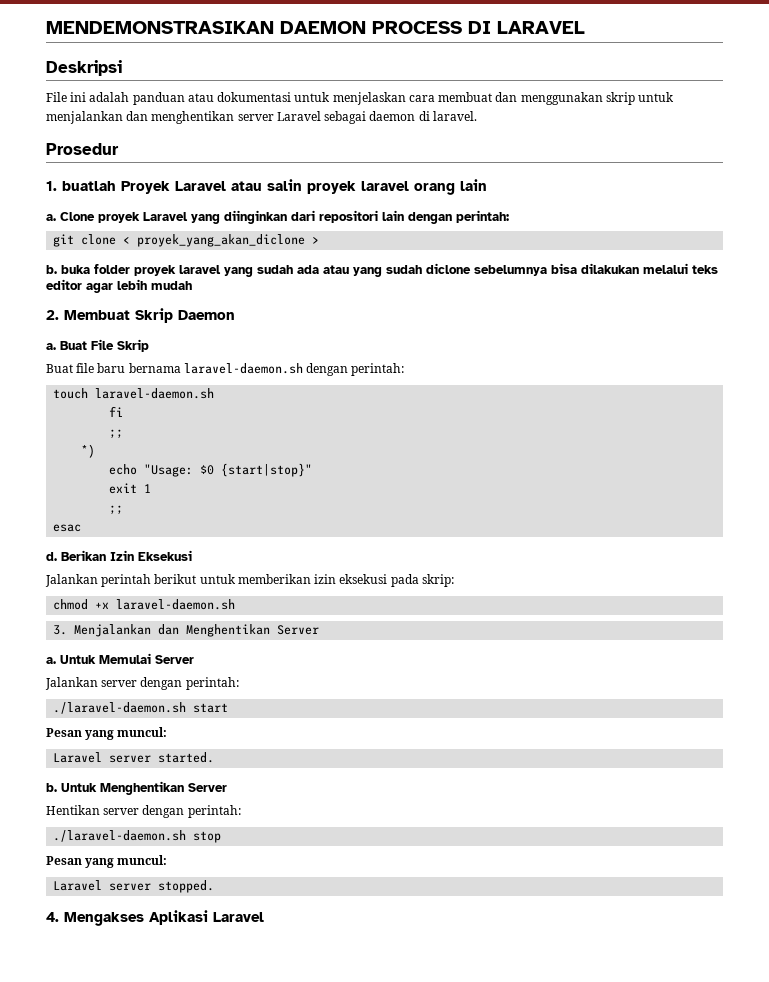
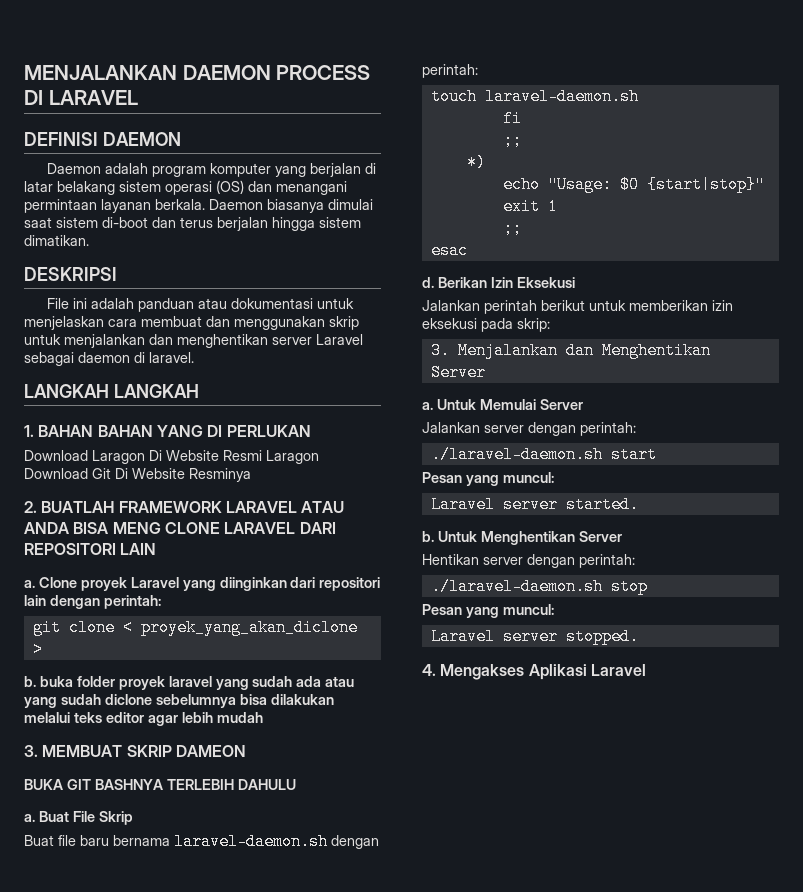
- MENDEMONSTRASIKAN DAEMON PROCESS DI LARAVEL
+ MENJALANKAN DAEMON PROCESS DI LARAVEL
- Deskripsi
+ DEFINISI DAEMON
+ Daemon adalah program komputer yang berjalan di latar belakang sistem operasi (OS) dan menangani permintaan layanan berkala. Daemon biasanya dimulai saat sistem di-boot dan terus berjalan hingga sistem dimatikan.
+ DESKRIPSI
- Prosedur
+ LANGKAH LANGKAH
- 1. buatlah Proyek Laravel atau salin proyek laravel orang lain
+ 1. BAHAN BAHAN YANG DI PERLUKAN
+ Download Laragon Di Website Resmi Laragon Download Git Di Website Resminya
+ 2. BUATLAH FRAMEWORK LARAVEL ATAU ANDA BISA MENG CLONE LARAVEL DARI REPOSITORI LAIN
- 2. Membuat Skrip Daemon
+ 3. MEMBUAT SKRIP DAMEON
+ BUKA GIT BASHNYA TERLEBIH DAHULU
- chmod +x laravel-daemon.sh

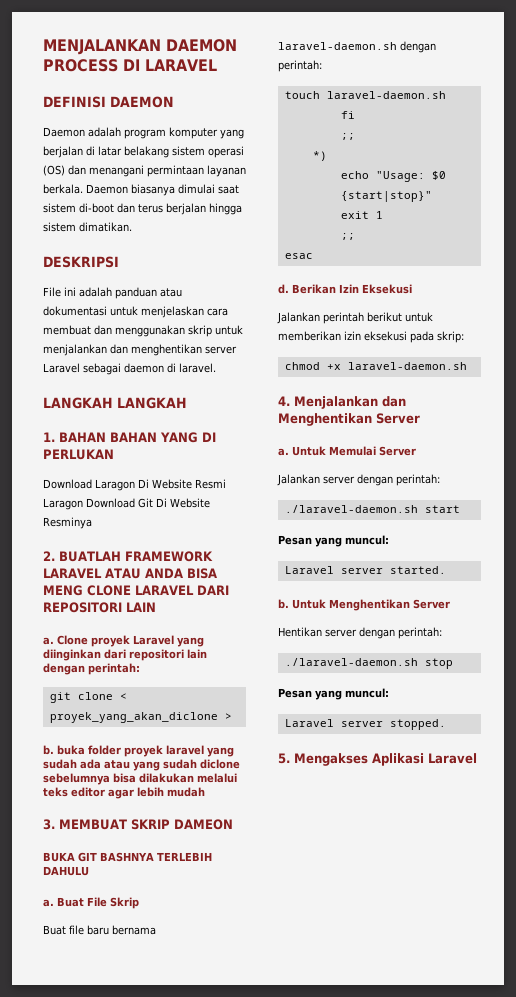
- 3. Menjalankan dan Menghentikan Server
+ chmod +x laravel-daemon.sh
+ 4. Menjalankan dan Menghentikan Server
- 4. Mengakses Aplikasi Laravel
+ 5. Mengakses Aplikasi Laravel

